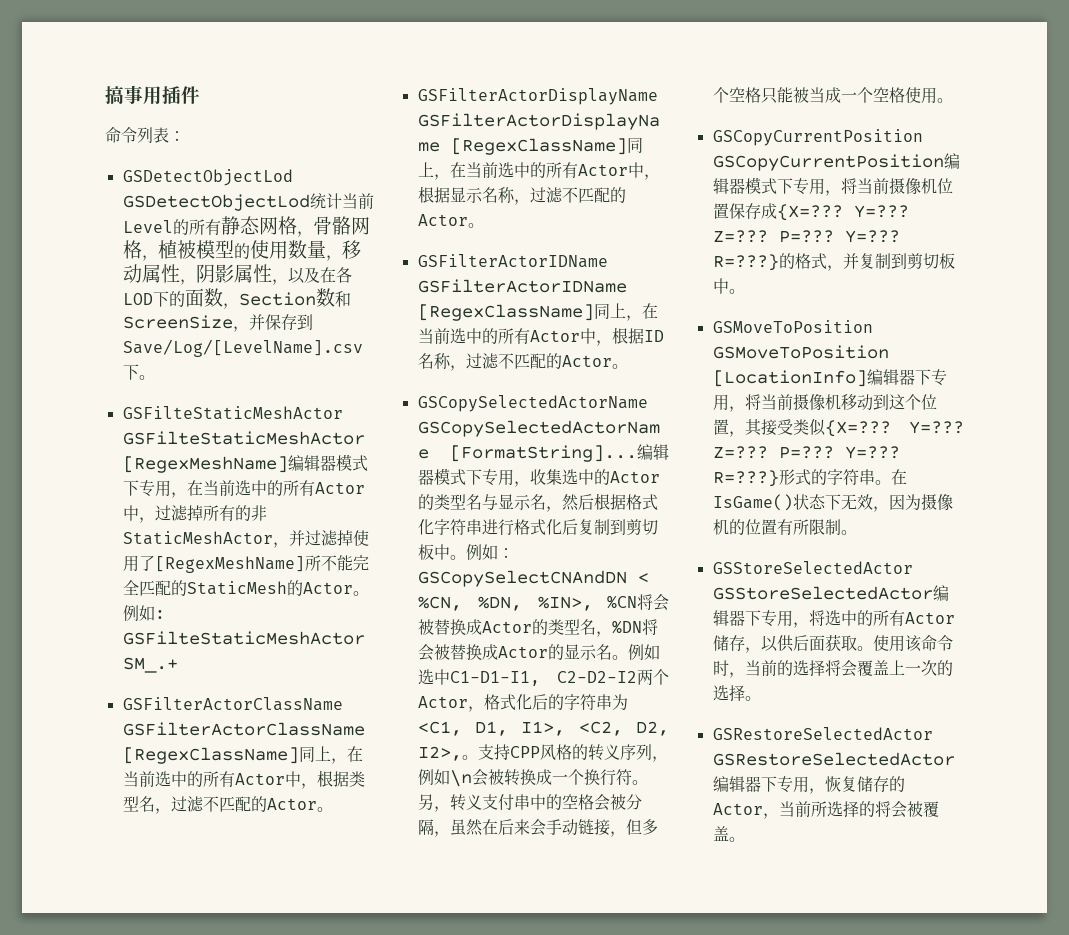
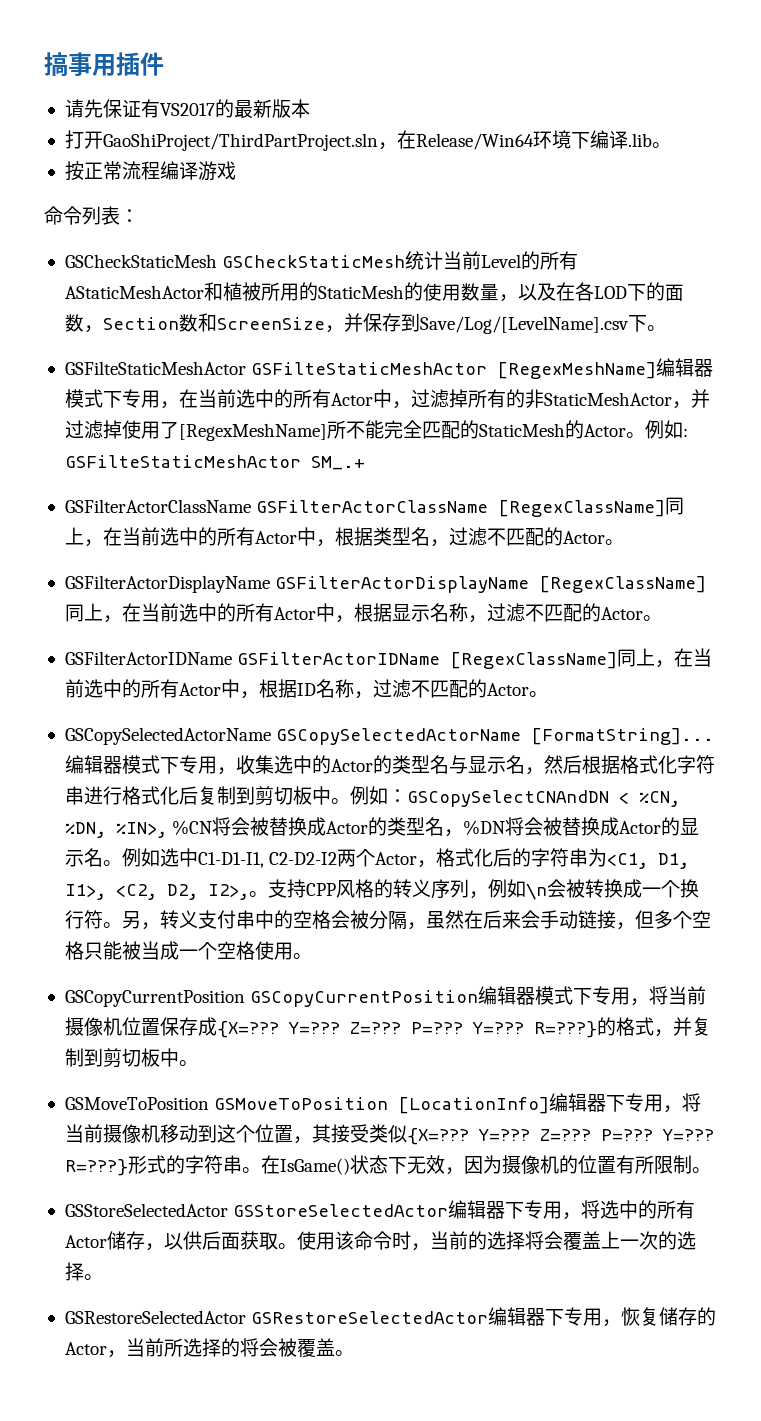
+ 请先保证有VS2017的最新版本
+ 打开GaoShiProject/ThirdPartProject.sln，在Release/Win64环境下编译.lib。
+ 按正常流程编译游戏
- GSDetectObjectLod GSDetectObjectLod统计当前Level的所有静态网格，骨骼网格，植被模型的使用数量，移动属性，阴影属性，以及在各LOD下的面数，Section数和ScreenSize，并保存到Save/Log/[LevelName].csv下。
+ GSCheckStaticMesh GSCheckStaticMesh统计当前Level的所有AStaticMeshActor和植被所用的StaticMesh的使用数量，以及在各LOD下的面数，Section数和ScreenSize，并保存到Save/Log/[LevelName].csv下。

